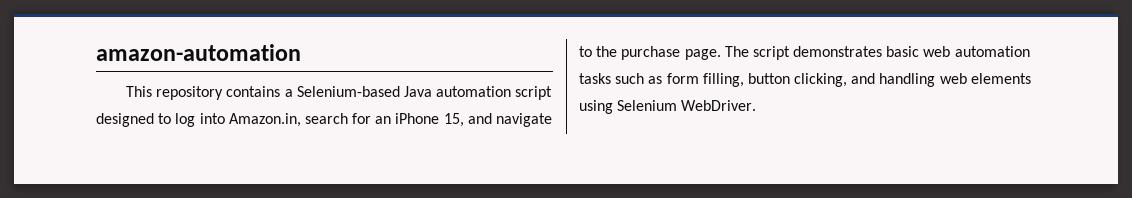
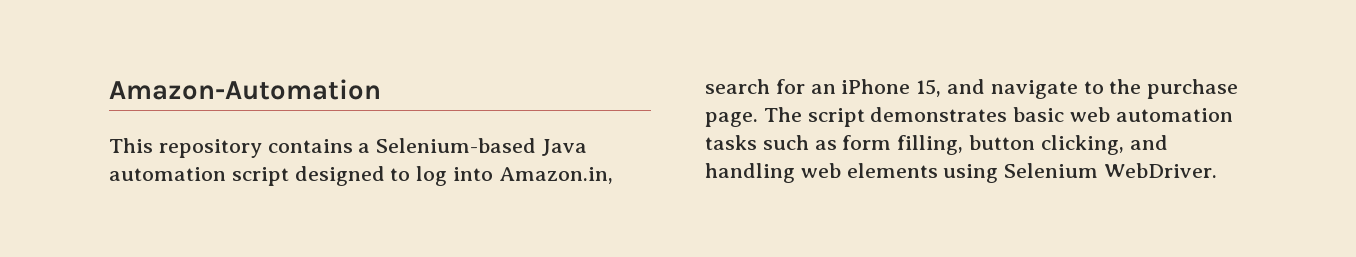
- amazon-automation
+ Amazon-Automation

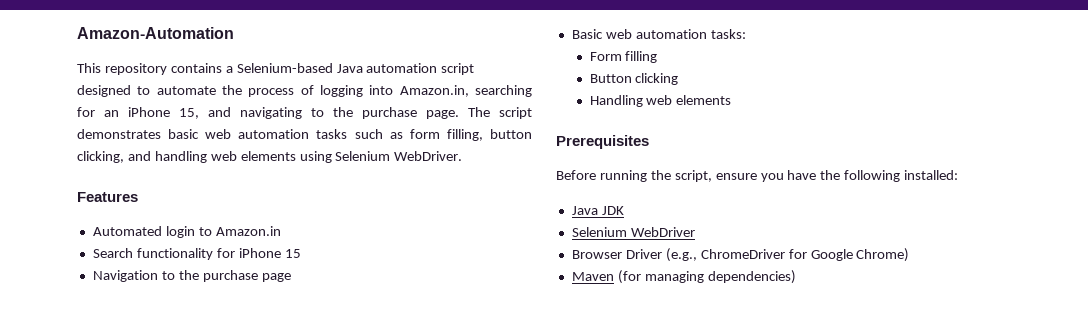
- This repository contains a Selenium-based Java automation script designed to log into Amazon.in, search for an iPhone 15, and navigate to the purchase page.
+ This repository contains a Selenium-based Java automation script designed to automate the process of logging into Amazon.in, searching for an iPhone 15, and navigating to the purchase page.
+ Features
+ Automated login to Amazon.in
+ Search functionality for iPhone 15
+ Navigation to the purchase page
+ Basic web automation tasks:
+ Form filling
+ Button clicking
+ Handling web elements
+ Prerequisites
+ Before running the script, ensure you have the following installed:
+ Java JDK
+ Selenium WebDriver
+ Browser Driver (e.g., ChromeDriver for Google Chrome)
+ Maven (for managing dependencies)

